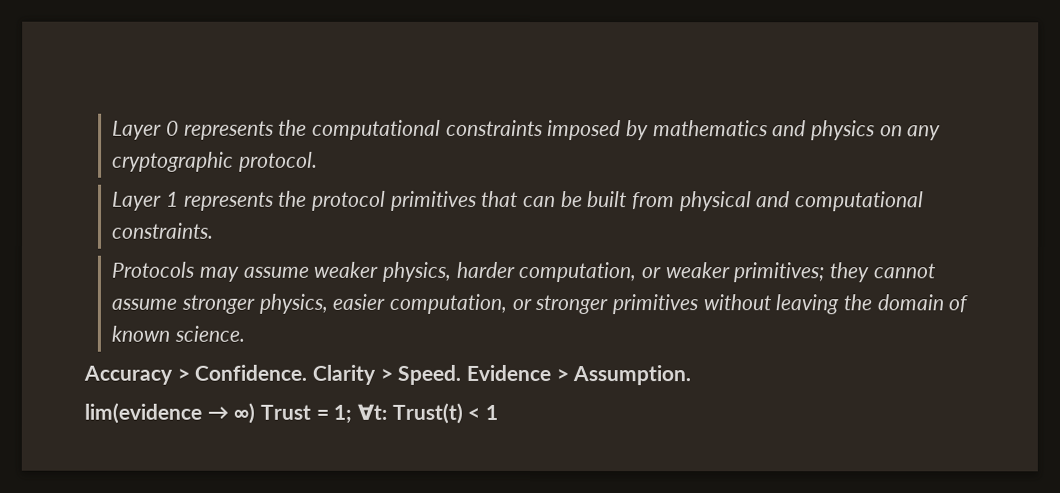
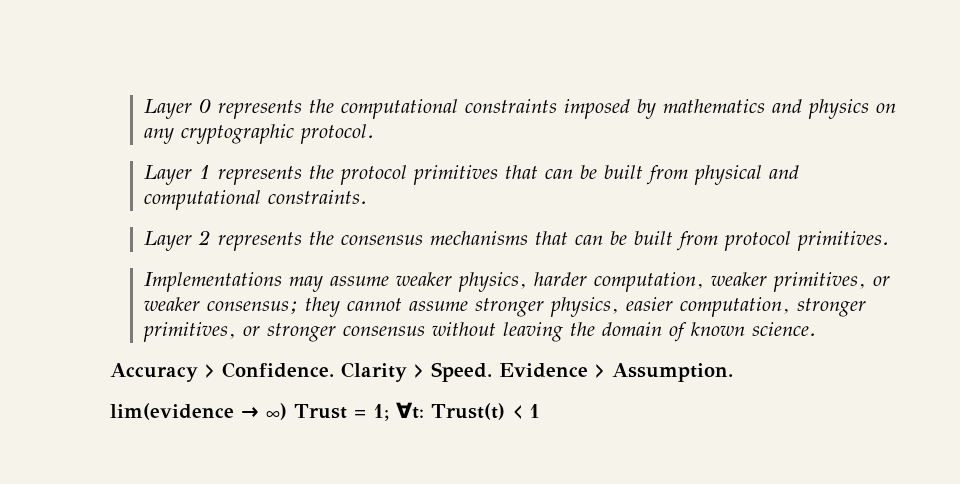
- Protocols may assume weaker physics, harder computation, or weaker primitives; they cannot assume stronger physics, easier computation, or stronger primitives without leaving the domain of known science.
+ Layer 2 represents the consensus mechanisms that can be built from protocol primitives.
+ Implementations may assume weaker physics, harder computation, weaker primitives, or weaker consensus; they cannot assume stronger physics, easier computation, stronger primitives, or stronger consensus without leaving the domain of known science.

